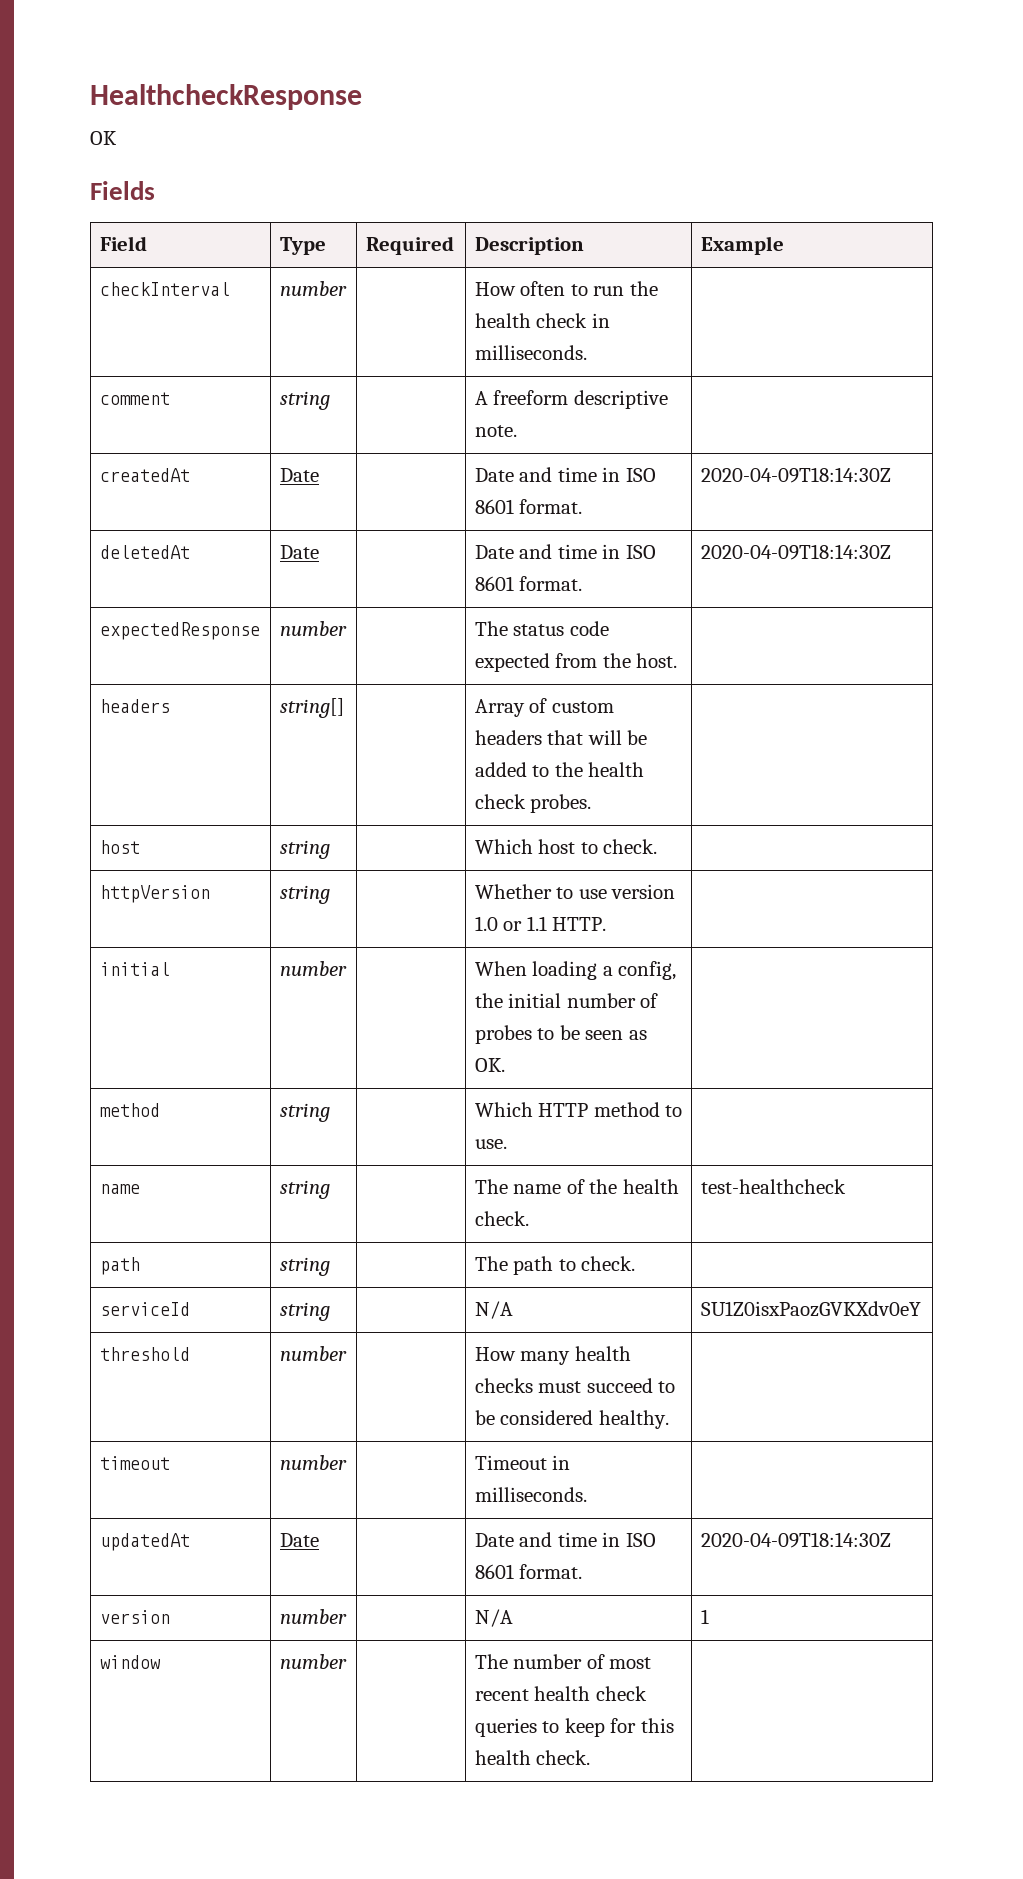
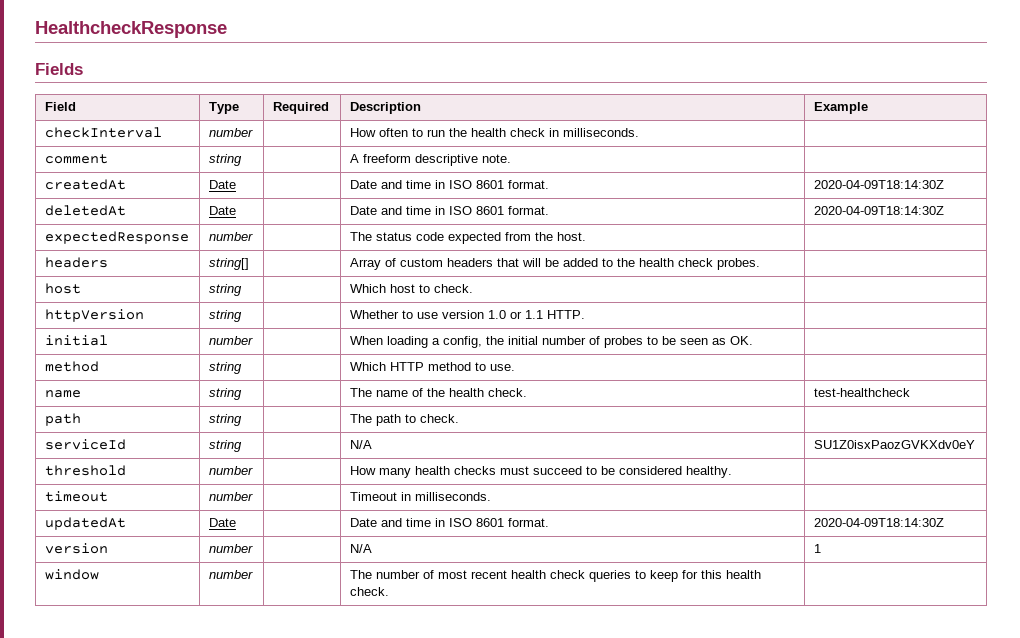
- OK

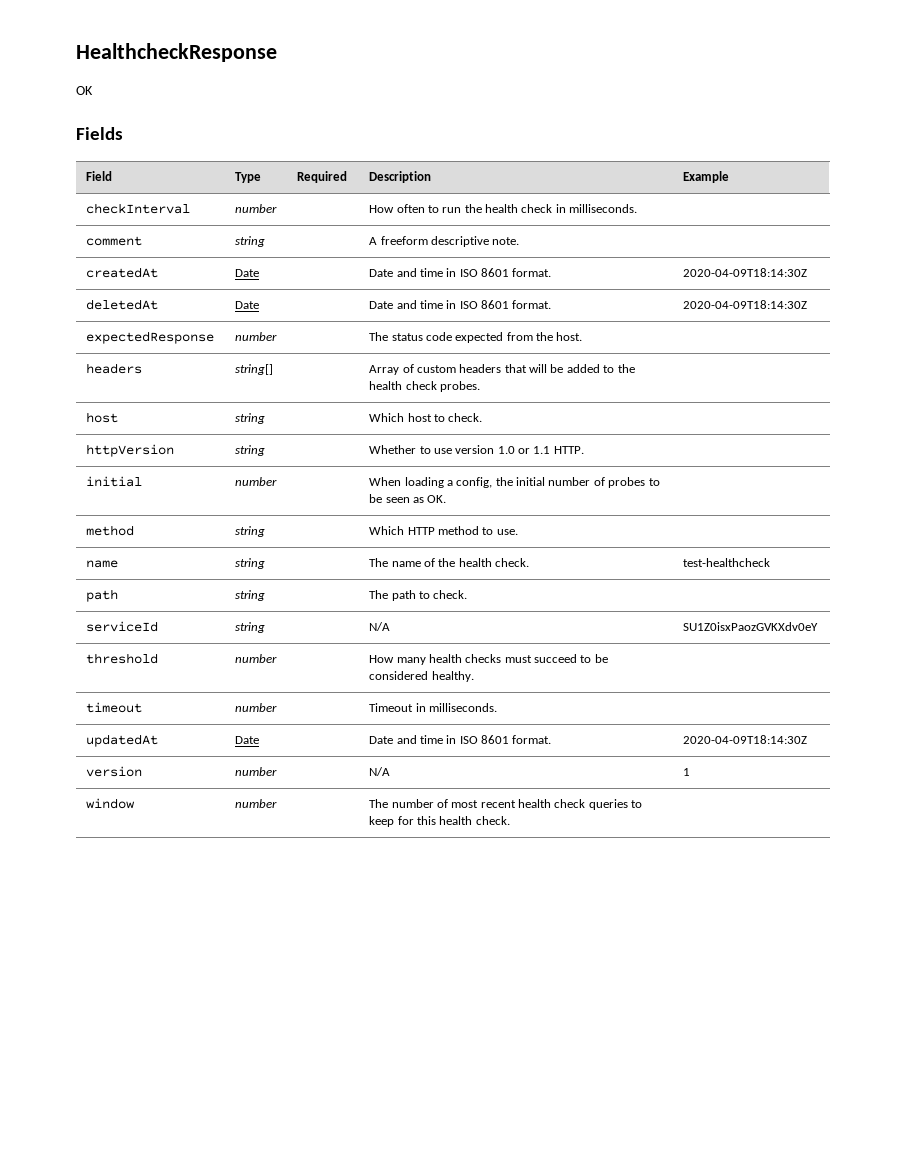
+ OK

